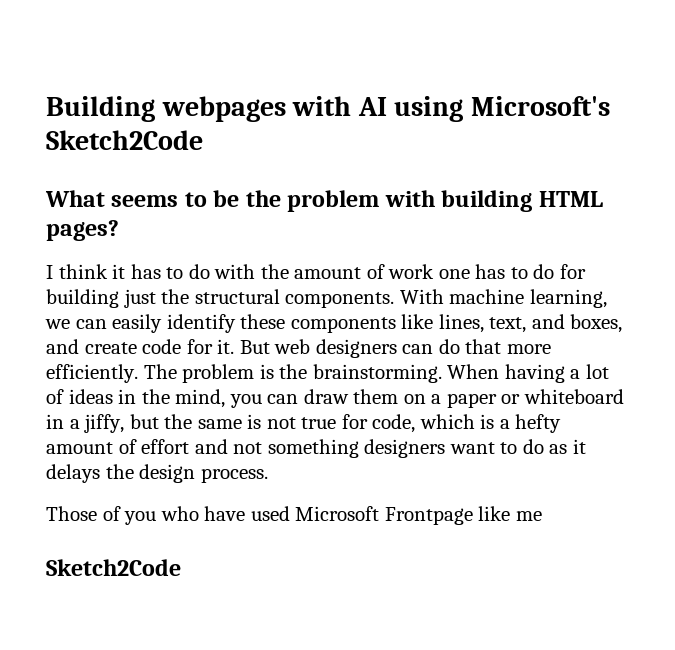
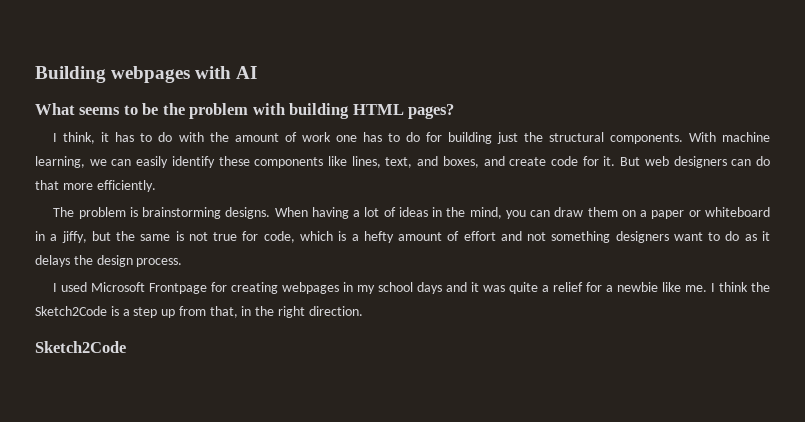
- Building webpages with AI using Microsoft's Sketch2Code
+ Building webpages with AI
- I think it has to do with the amount of work one has to do for building just the structural components.
+ I think, it has to do with the amount of work one has to do for building just the structural components.
- But web designers can do that more efficiently. The problem is the brainstorming.
+ But web designers can do that more efficiently.
+ The problem is brainstorming designs.
- Those of you who have used Microsoft Frontpage like me
+ I used Microsoft Frontpage for creating webpages in my school days and it was quite a relief for a newbie like me. I think the Sketch2Code is a step up from that, in the right direction.

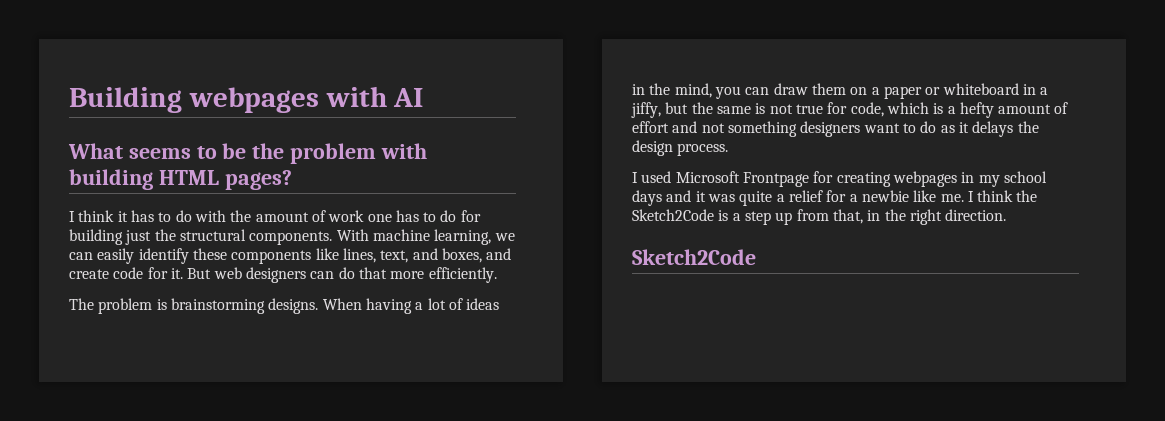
- I think, it has to do with the amount of work one has to do for building just the structural components.
+ I think it has to do with the amount of work one has to do for building just the structural components.

